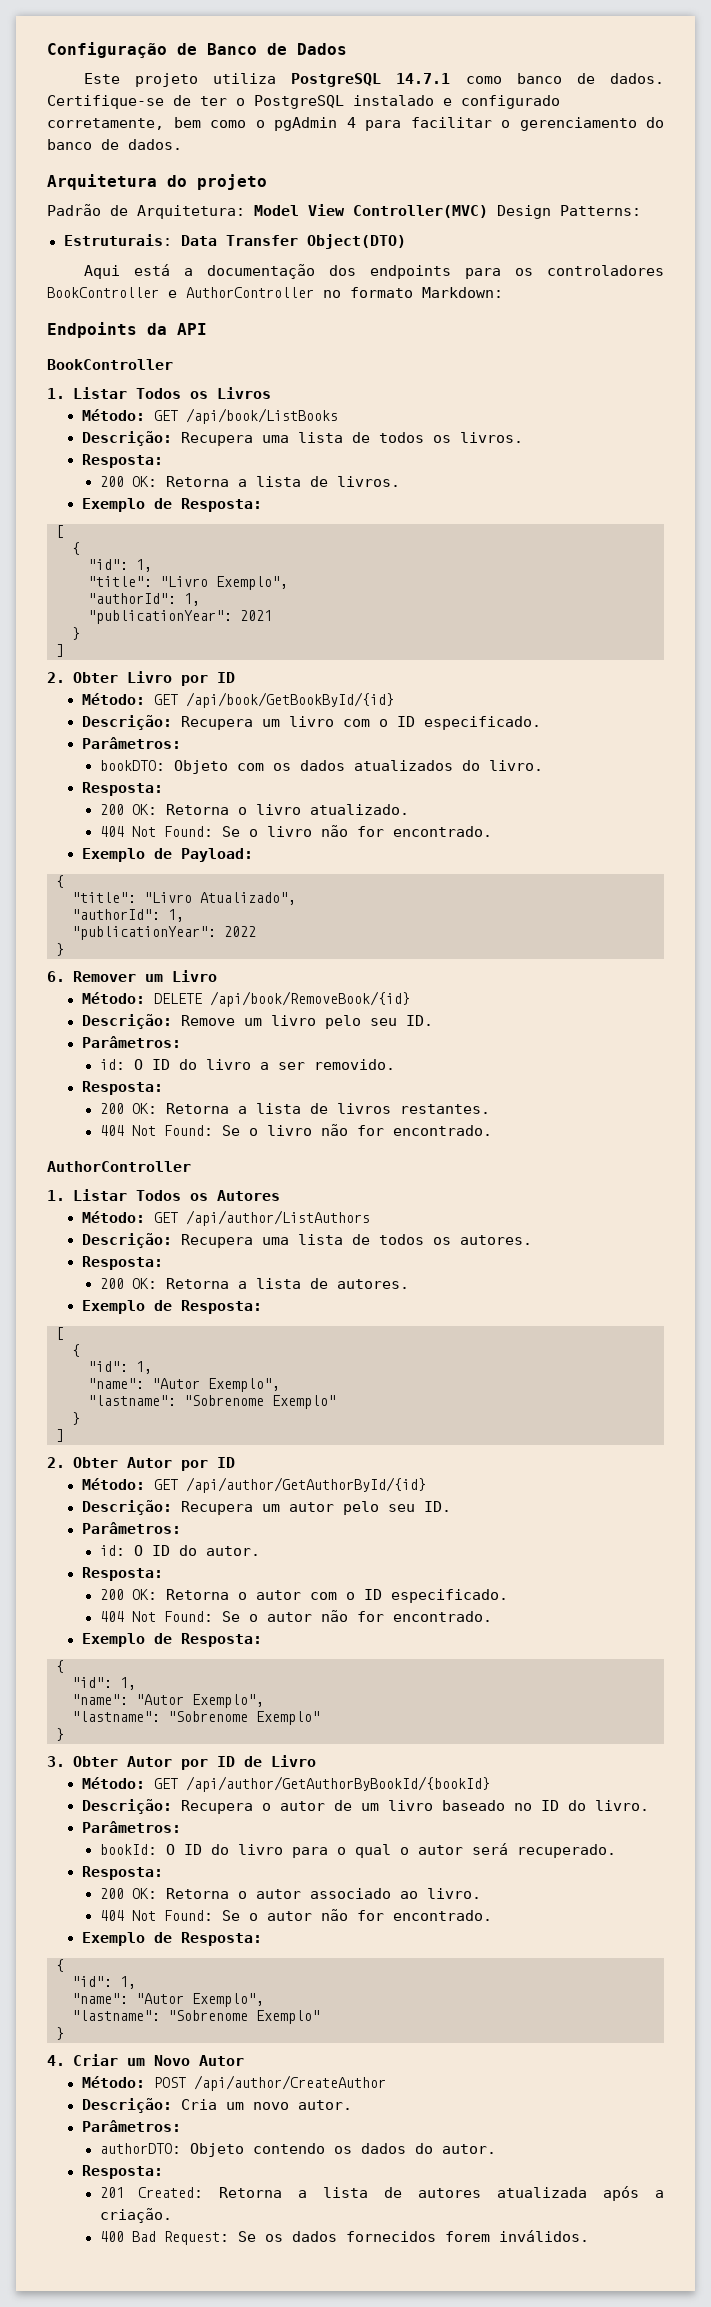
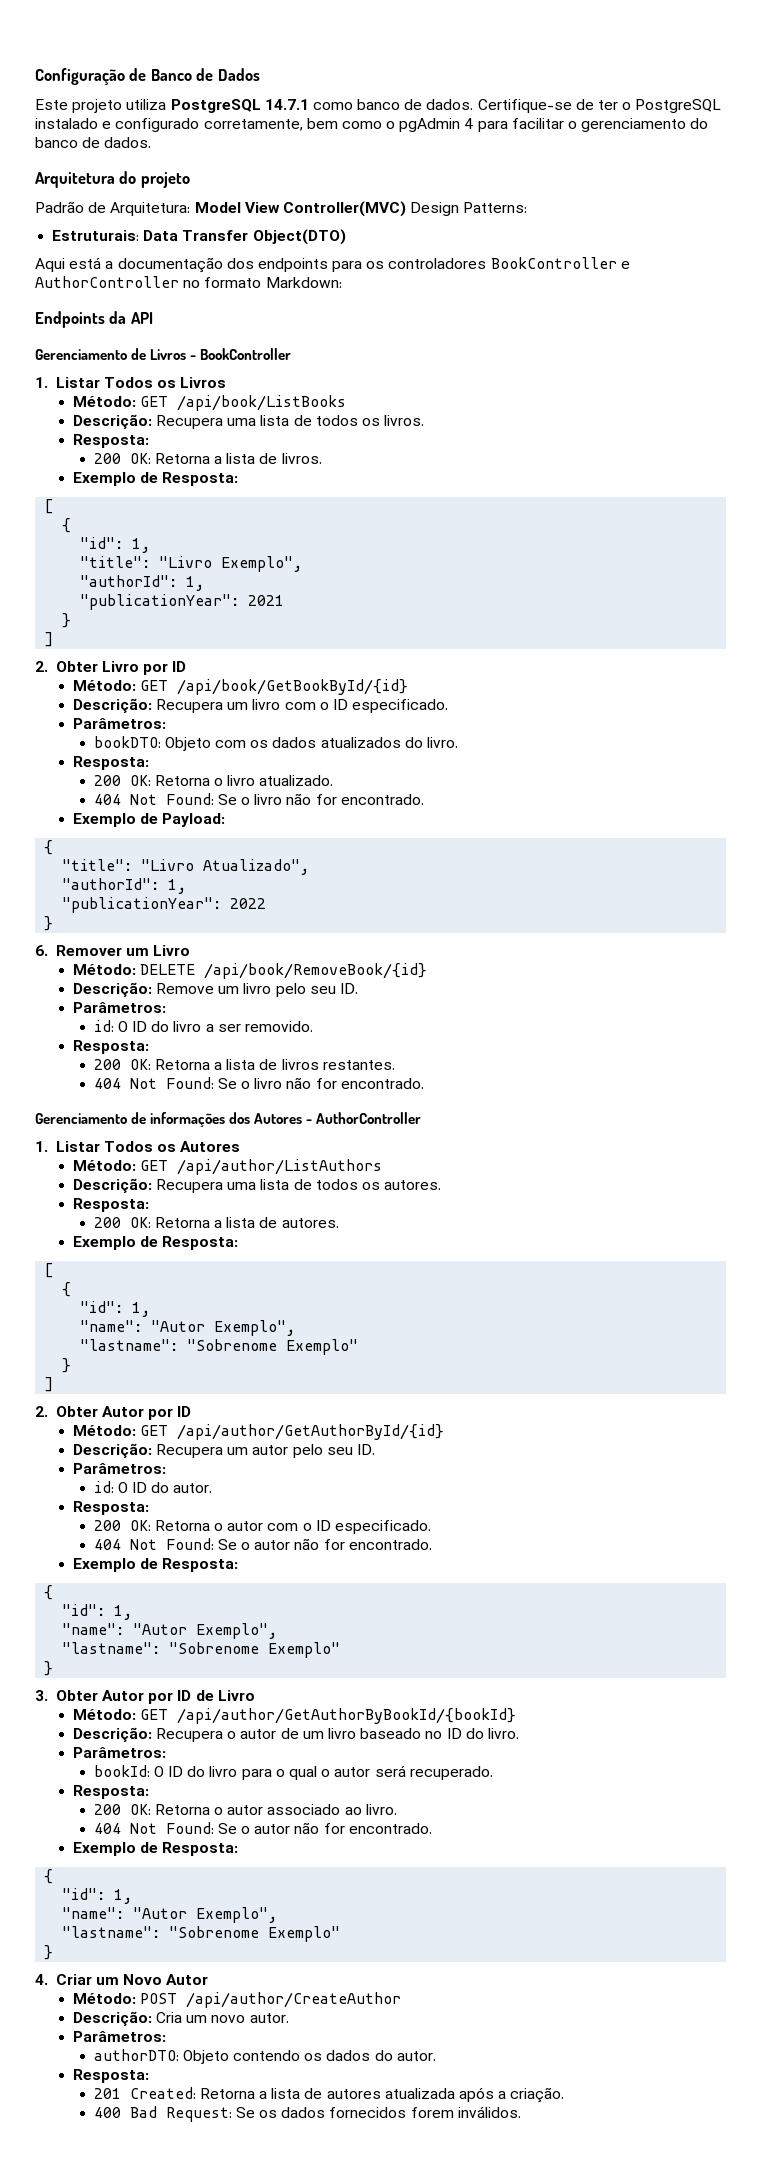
  Endpoints da API
- BookController
+ Gerenciamento de Livros - BookController
  200 OK: Retorna a lista de livros restantes.
  404 Not Found: Se o livro não for encontrado.
- AuthorController
+ Gerenciamento de informações dos Autores - AuthorController

